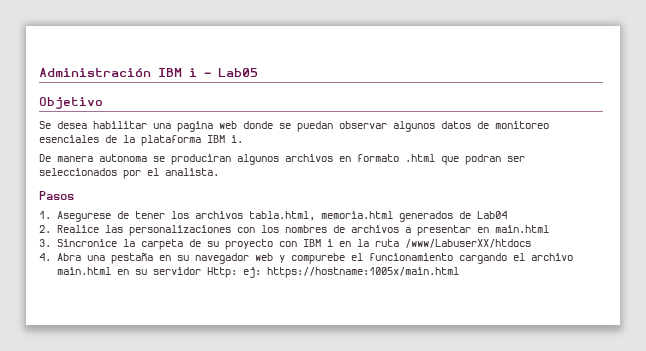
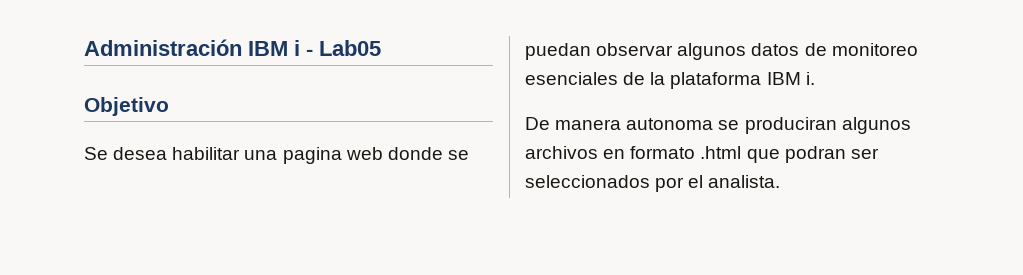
- Pasos
- 1. Asegurese de tener los archivos tabla.html, memoria.html generados de Lab04
- 2. Realice las personalizaciones con los nombres de archivos a presentar en main.html
- 3. Sincronice la carpeta de su proyecto con IBM i en la ruta /www/LabuserXX/htdocs
- 4. Abra una pestaña en su navegador web y compurebe el funcionamiento cargando el archivo main.html en su servidor Http: ej: https://hostname:1005x/main.html

